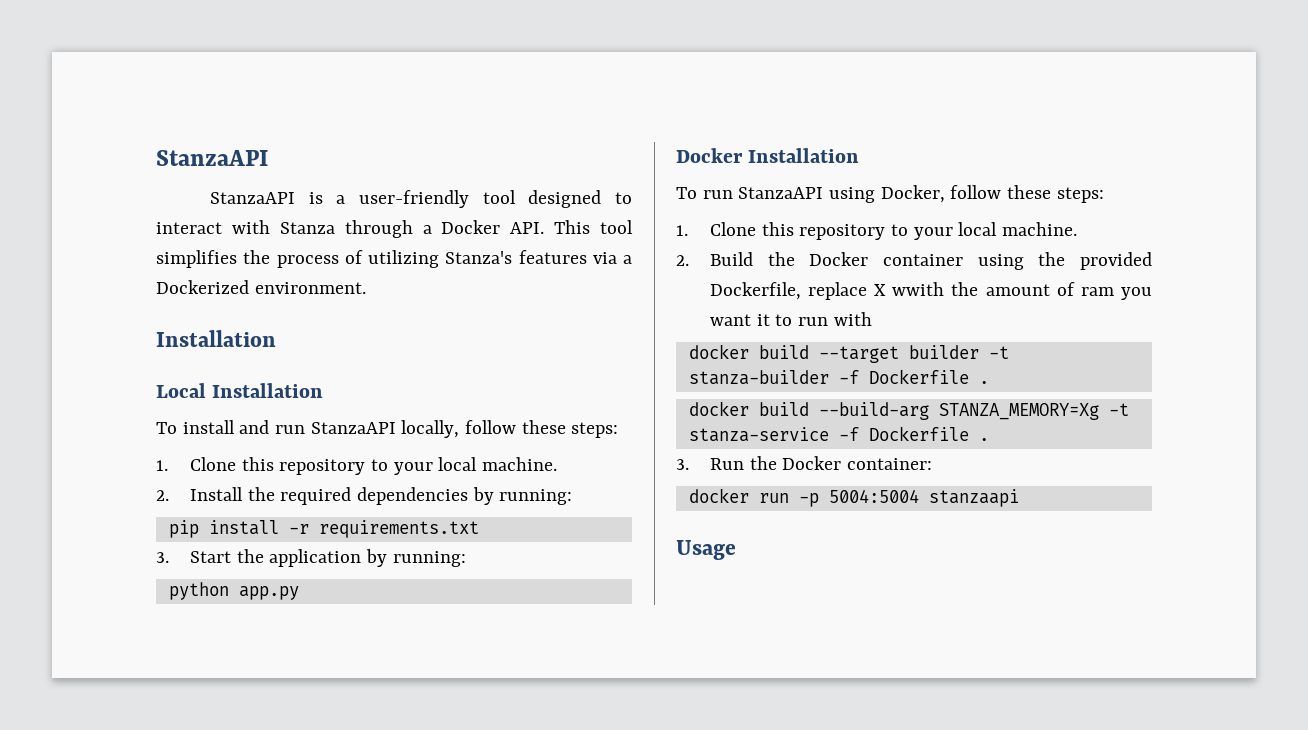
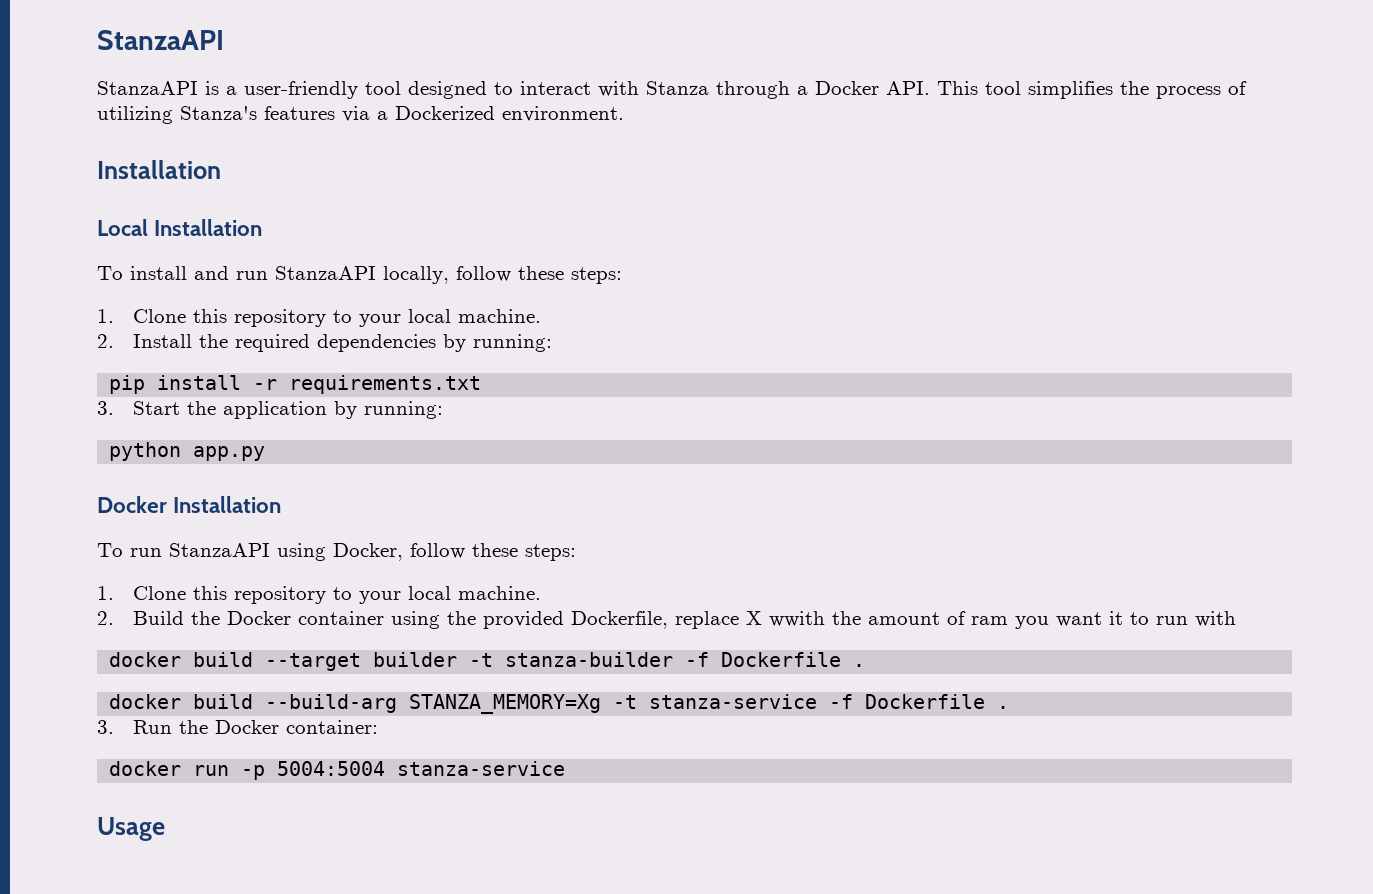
- docker run -p 5004:5004 stanzaapi
+ docker run -p 5004:5004 stanza-service

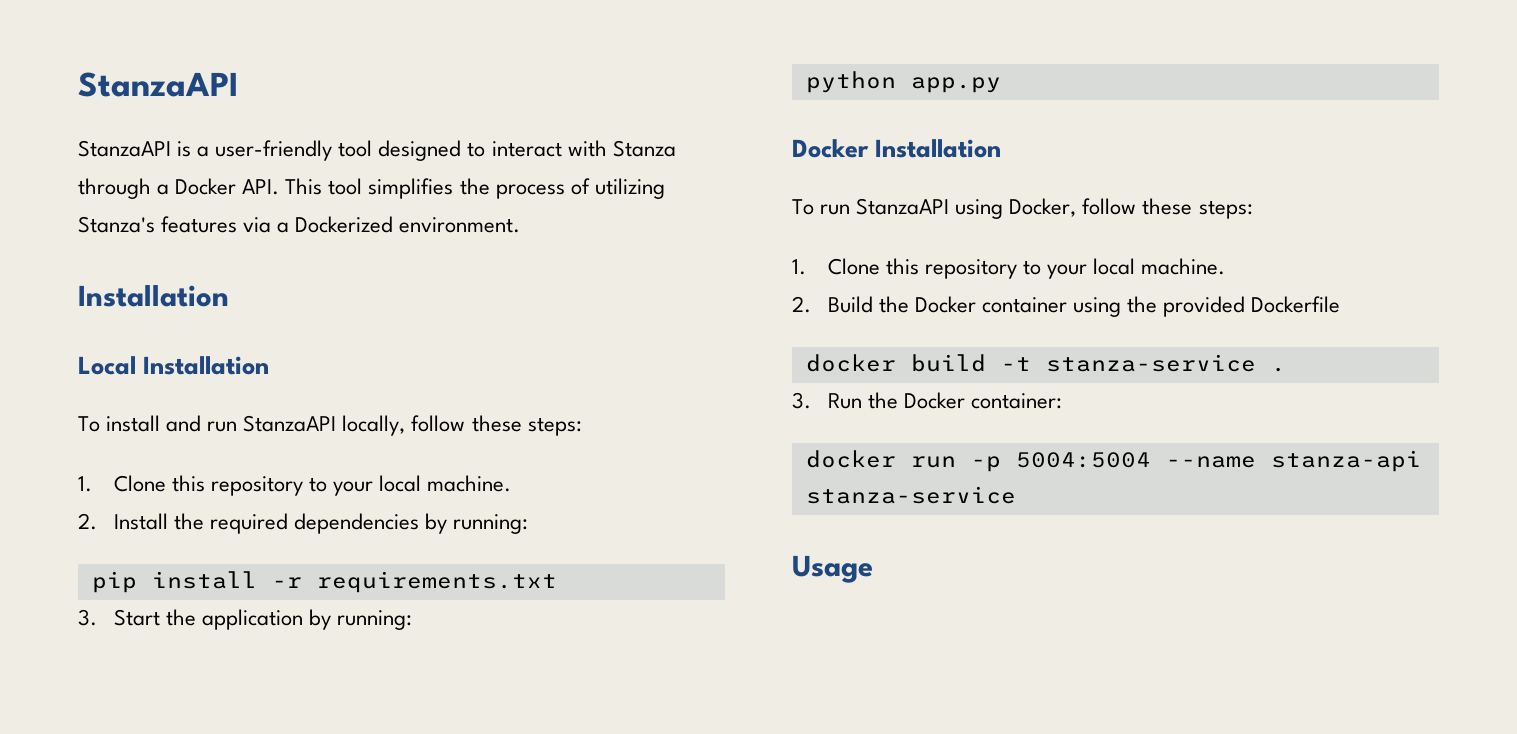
- 2. Build the Docker container using the provided Dockerfile, replace X wwith the amount of ram you want it to run with
- docker build --target builder -t stanza-builder -f Dockerfile .
- docker build --build-arg STANZA_MEMORY=Xg -t stanza-service -f Dockerfile .
+ 2. Build the Docker container using the provided Dockerfile
+ docker build -t stanza-service .
- docker run -p 5004:5004 stanza-service
+ docker run -p 5004:5004 --name stanza-api stanza-service

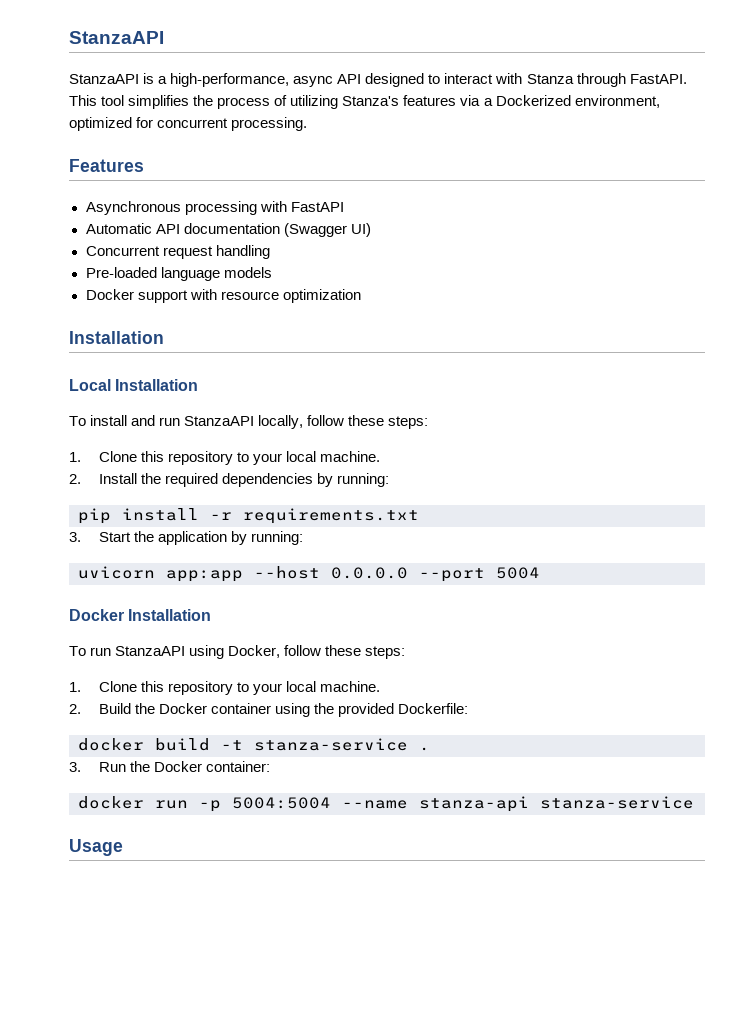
- StanzaAPI is a user-friendly tool designed to interact with Stanza through a Docker API. This tool simplifies the process of utilizing Stanza's features via a Dockerized environment.
+ StanzaAPI is a high-performance, async API designed to interact with Stanza through FastAPI. This tool simplifies the process of utilizing Stanza's features via a Dockerized environment, optimized for concurrent processing.
+ Features
+ Asynchronous processing with FastAPI
+ Automatic API documentation (Swagger UI)
+ Concurrent request handling
+ Pre-loaded language models
+ Docker support with resource optimization
- python app.py
+ uvicorn app:app --host 0.0.0.0 --port 5004
- 2. Build the Docker container using the provided Dockerfile
+ 2. Build the Docker container using the provided Dockerfile:

